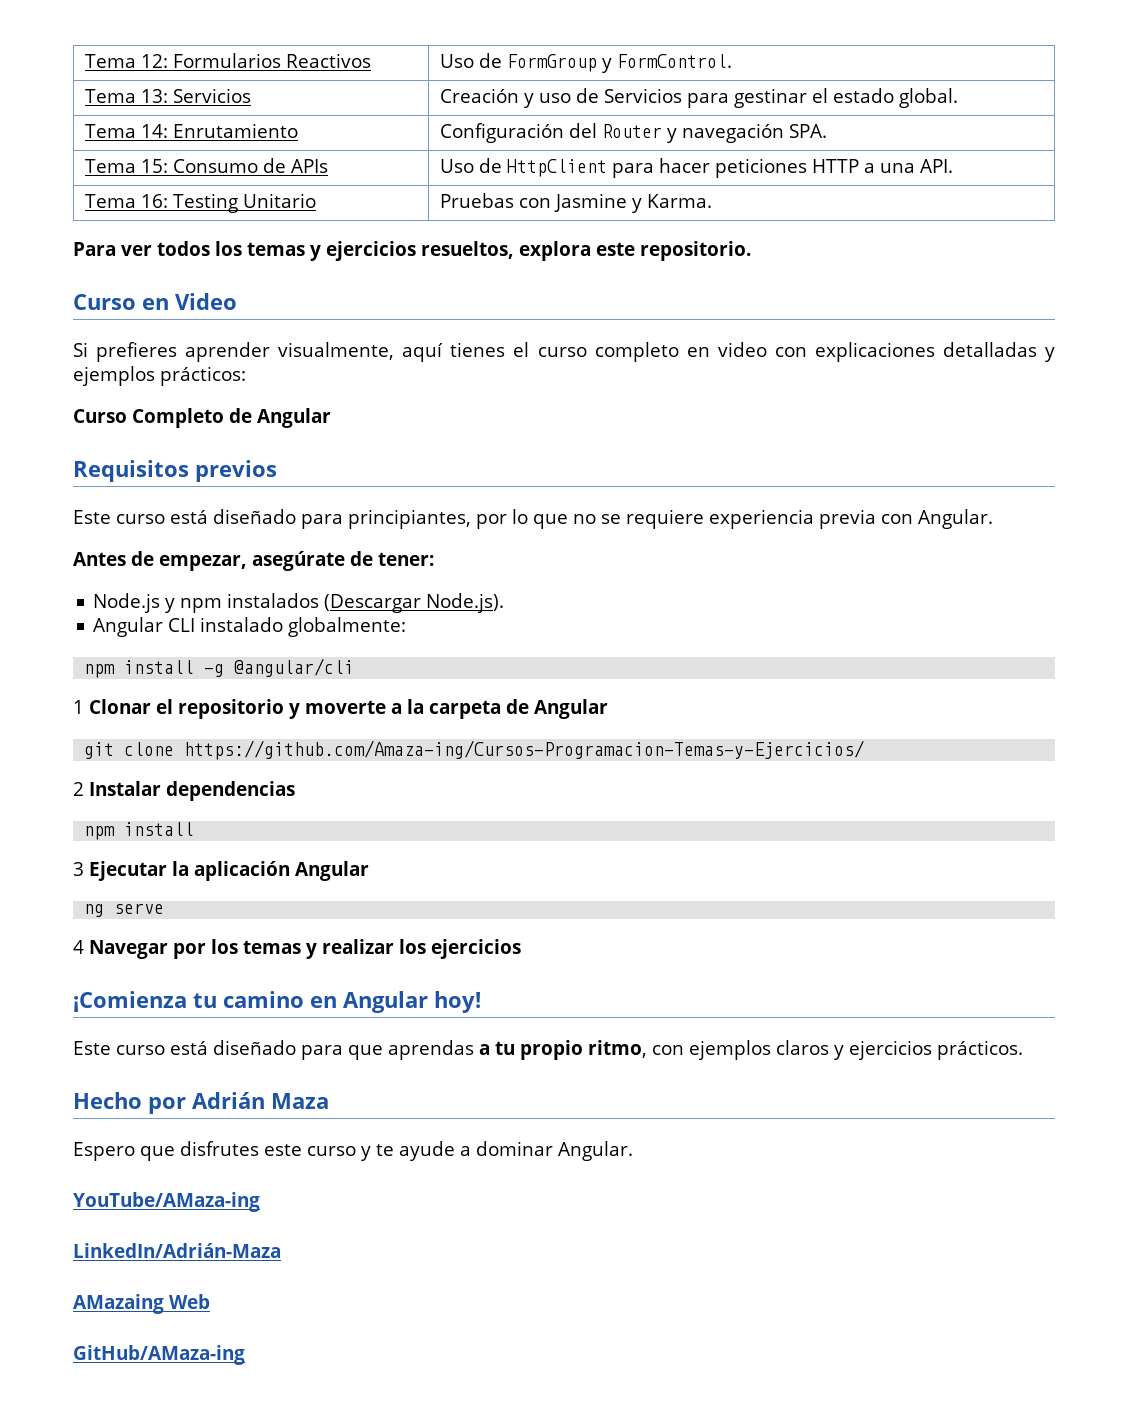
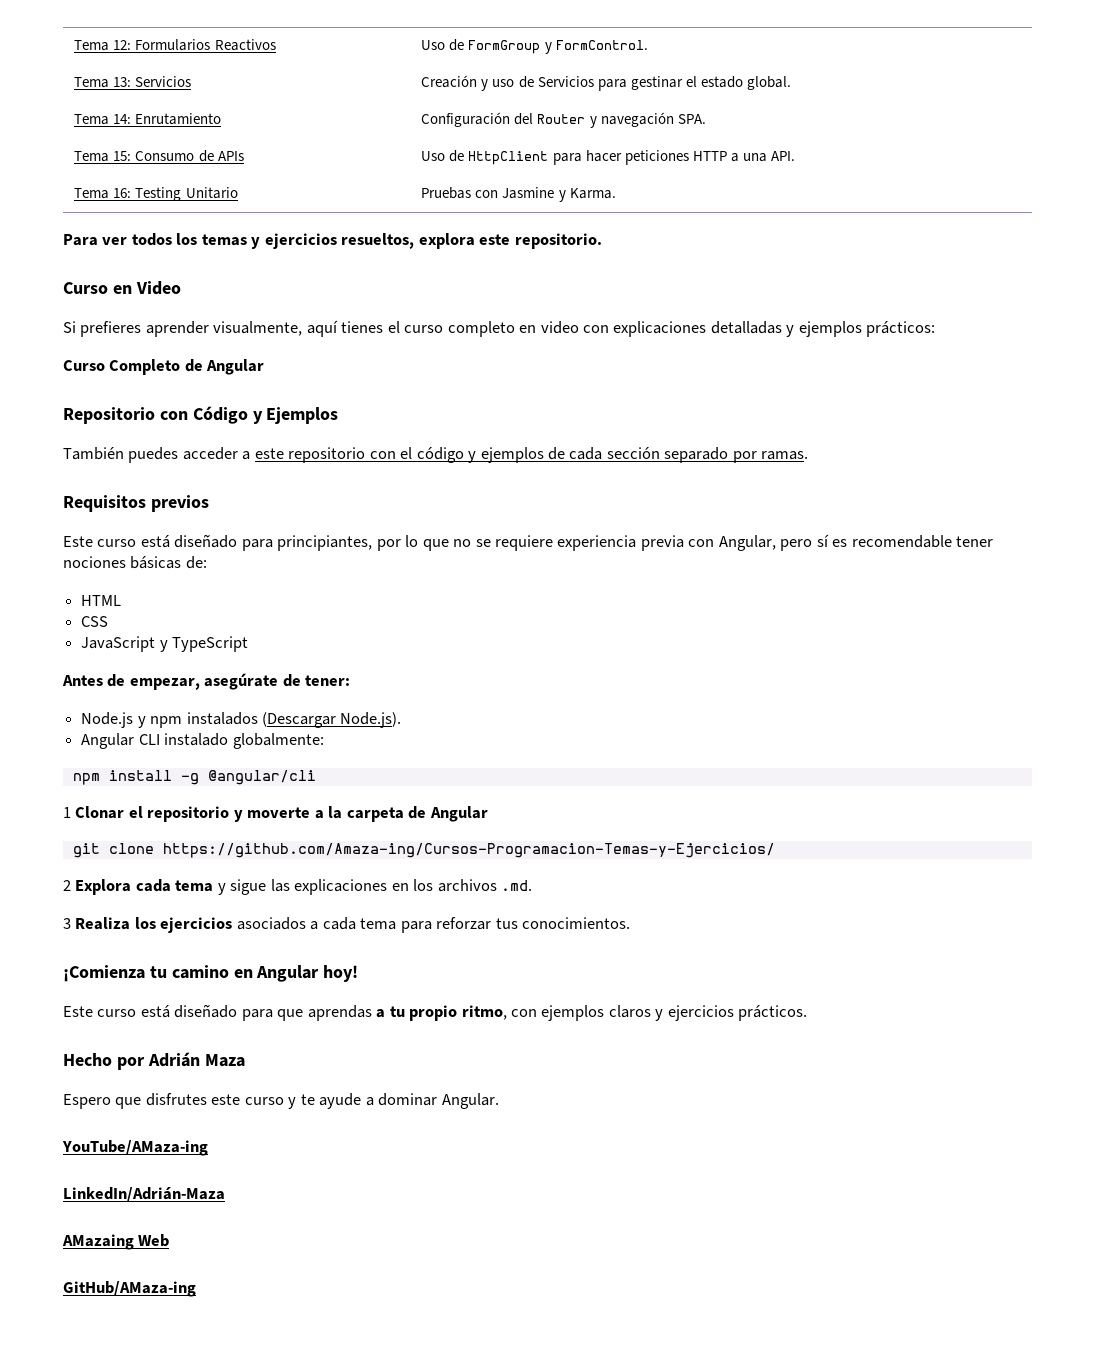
+ Repositorio con Código y Ejemplos
+ También puedes acceder a este repositorio con el código y ejemplos de cada sección separado por ramas.
- Este curso está diseñado para principiantes, por lo que no se requiere experiencia previa con Angular.
+ Este curso está diseñado para principiantes, por lo que no se requiere experiencia previa con Angular, pero sí es recomendable tener nociones básicas de:
+ HTML
+ CSS
+ JavaScript y TypeScript
- 2 Instalar dependencias
- npm install
- 3 Ejecutar la aplicación Angular
- ng serve
- 4 Navegar por los temas y realizar los ejercicios
+ 2 Explora cada tema y sigue las explicaciones en los archivos .md.
+ 3 Realiza los ejercicios asociados a cada tema para reforzar tus conocimientos.

